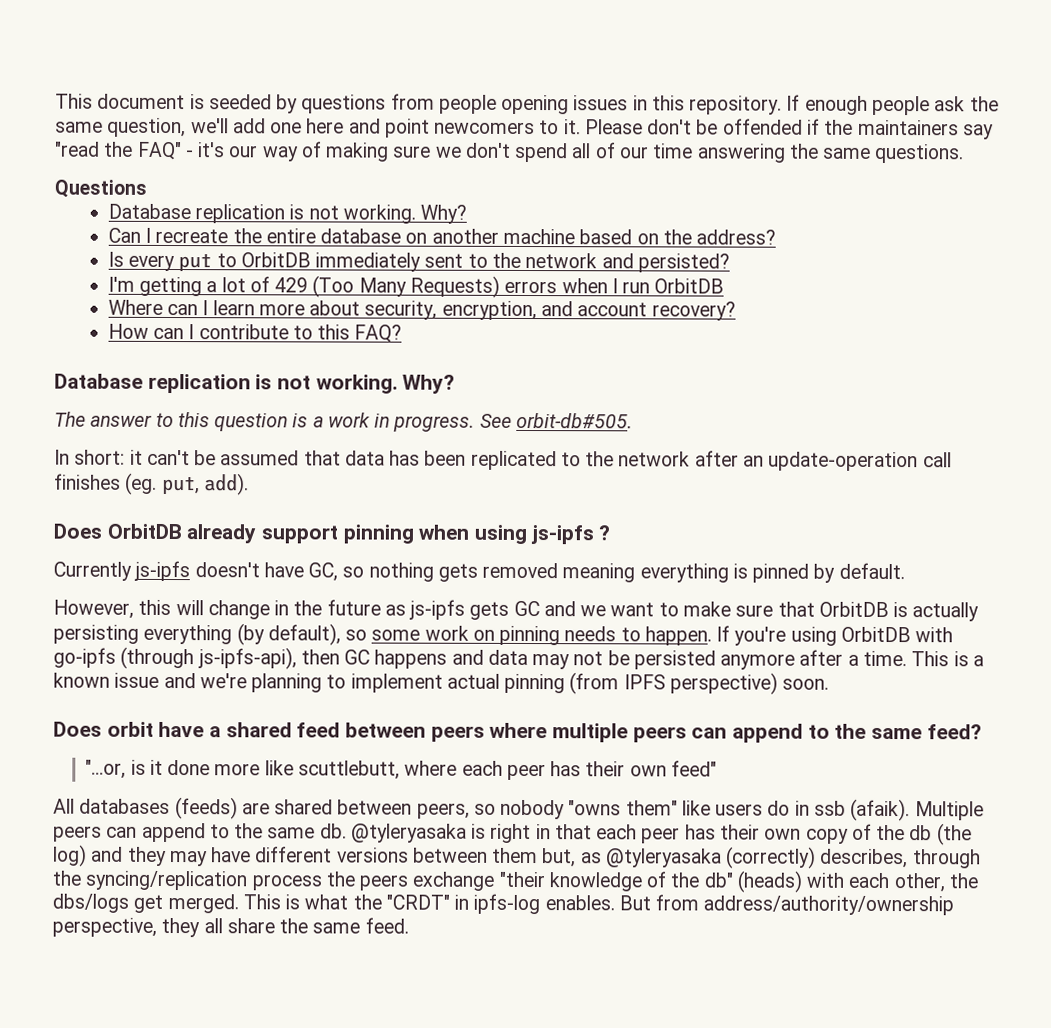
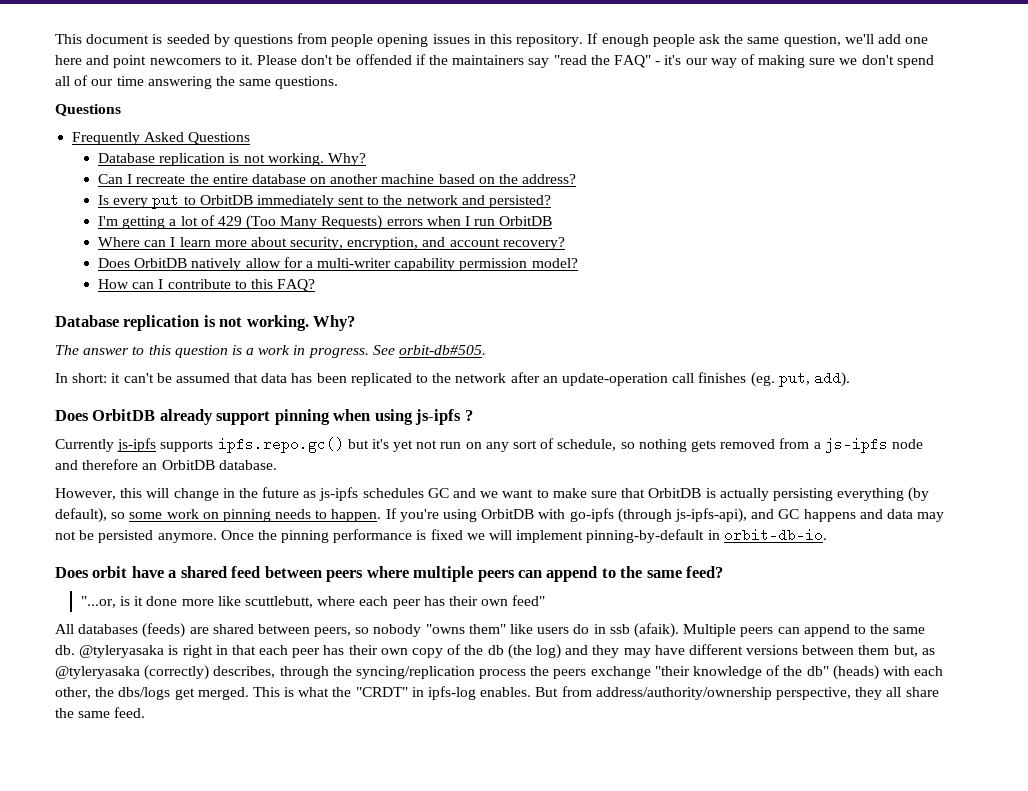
+ Frequently Asked Questions
+ Does OrbitDB natively allow for a multi-writer capability permission model?
- Currently js-ipfs doesn't have GC, so nothing gets removed meaning everything is pinned by default.
+ Currently js-ipfs supports ipfs.repo.gc() but it's yet not run on any sort of schedule, so nothing gets removed from a js-ipfs node and therefore an OrbitDB database.
- However, this will change in the future as js-ipfs gets GC and we want to make sure that OrbitDB is actually persisting everything (by default), so some work on pinning needs to happen.
+ However, this will change in the future as js-ipfs schedules GC and we want to make sure that OrbitDB is actually persisting everything (by default), so some work on pinning needs to happen.
- If you're using OrbitDB with go-ipfs (through js-ipfs-api), then GC happens and data may not be persisted anymore after a time. This is a known issue and we're planning to implement actual pinning (from IPFS perspective) soon.
+ If you're using OrbitDB with go-ipfs (through js-ipfs-api), and GC happens and data may not be persisted anymore. Once the pinning performance is fixed we will implement pinning-by-default in orbit-db-io.

